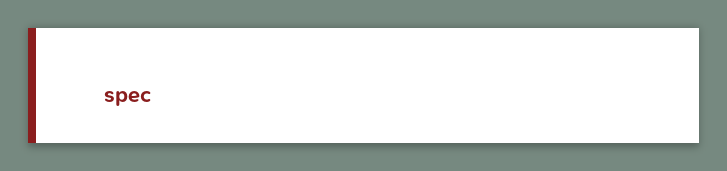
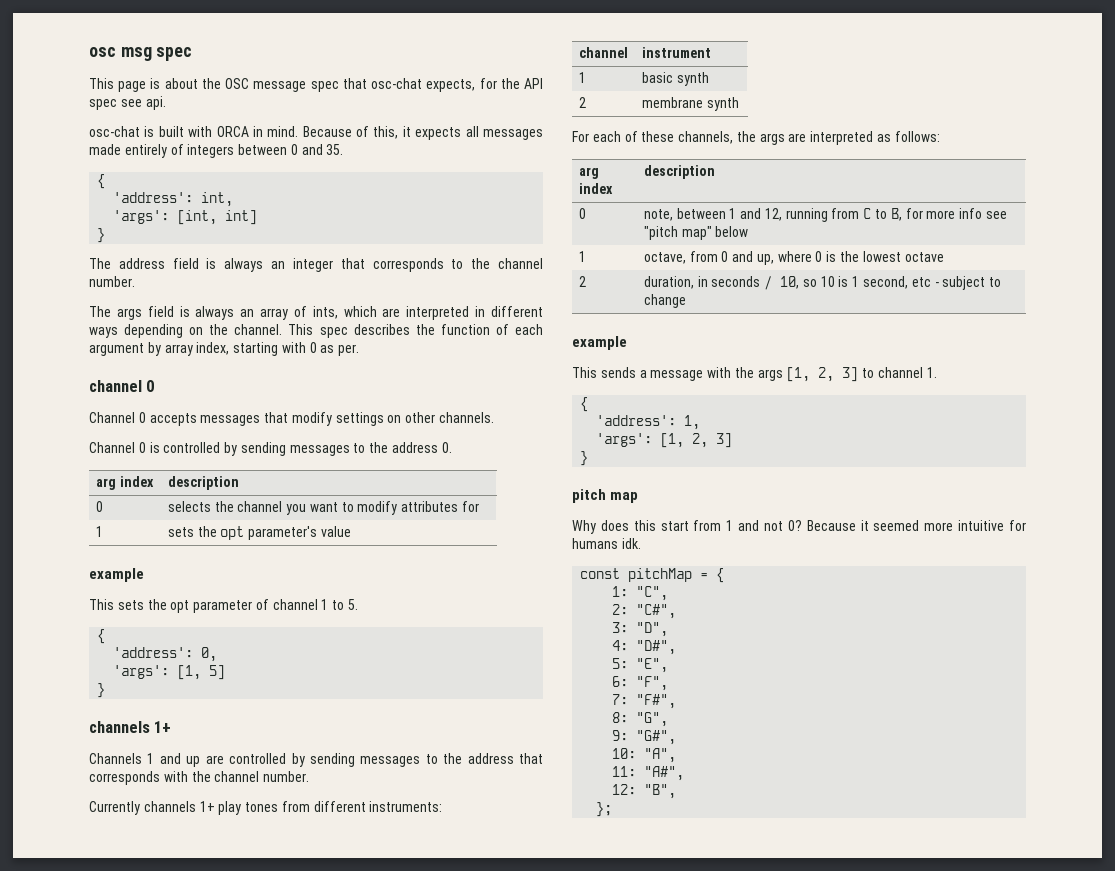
- spec
+ osc msg spec
+ This page is about the OSC message spec that osc-chat expects, for the API spec see api.
+ osc-chat is built with ORCA in mind. Because of this, it expects all messages made entirely of integers between 0 and 35.
+ {
+ 'address': int,
+ 'args': [int, int]
+ }
+ The address field is always an integer that corresponds to the channel number.
+ The args field is always an array of ints, which are interpreted in different ways depending on the channel. This spec describes the function of each argument by array index, starting with 0 as per.
+ channel 0
+ Channel 0 accepts messages that modify settings on other channels.
+ Channel 0 is controlled by sending messages to the address 0.
+ arg index | description
+ 0 | selects the channel you want to modify attributes for
+ 1 | sets the opt parameter's value
+ example
+ This sets the opt parameter of channel 1 to 5.
+ {
+ 'address': 0,
+ 'args': [1, 5]
+ }
+ channels 1+
+ Channels 1 and up are controlled by sending messages to the address that corresponds with the channel number.
+ Currently channels 1+ play tones from different instruments:
+ channel | instrument
+ 1 | basic synth
+ 2 | membrane synth
+ For each of these channels, the args are interpreted as follows:
+ arg index | description
+ 0 | note, between 1 and 12, running from C to B, for more info see "pitch map" below
+ 1 | octave, from 0 and up, where 0 is the lowest octave
+ 2 | duration, in seconds / 10, so 10 is 1 second, etc - subject to change
+ example
+ This sends a message with the args [1, 2, 3] to channel 1.
+ {
+ 'address': 1,
+ 'args': [1, 2, 3]
+ }
+ pitch map
+ Why does this start from 1 and not 0? Because it seemed more intuitive for humans idk.
+ const pitchMap = {
+ 1: "C",
+ 2: "C#",
+ 3: "D",
+ 4: "D#",
+ 5: "E",
+ 6: "F",
+ 7: "F#",
+ 8: "G",
+ 9: "G#",
+ 10: "A",
+ 11: "A#",
+ 12: "B",
+ };

